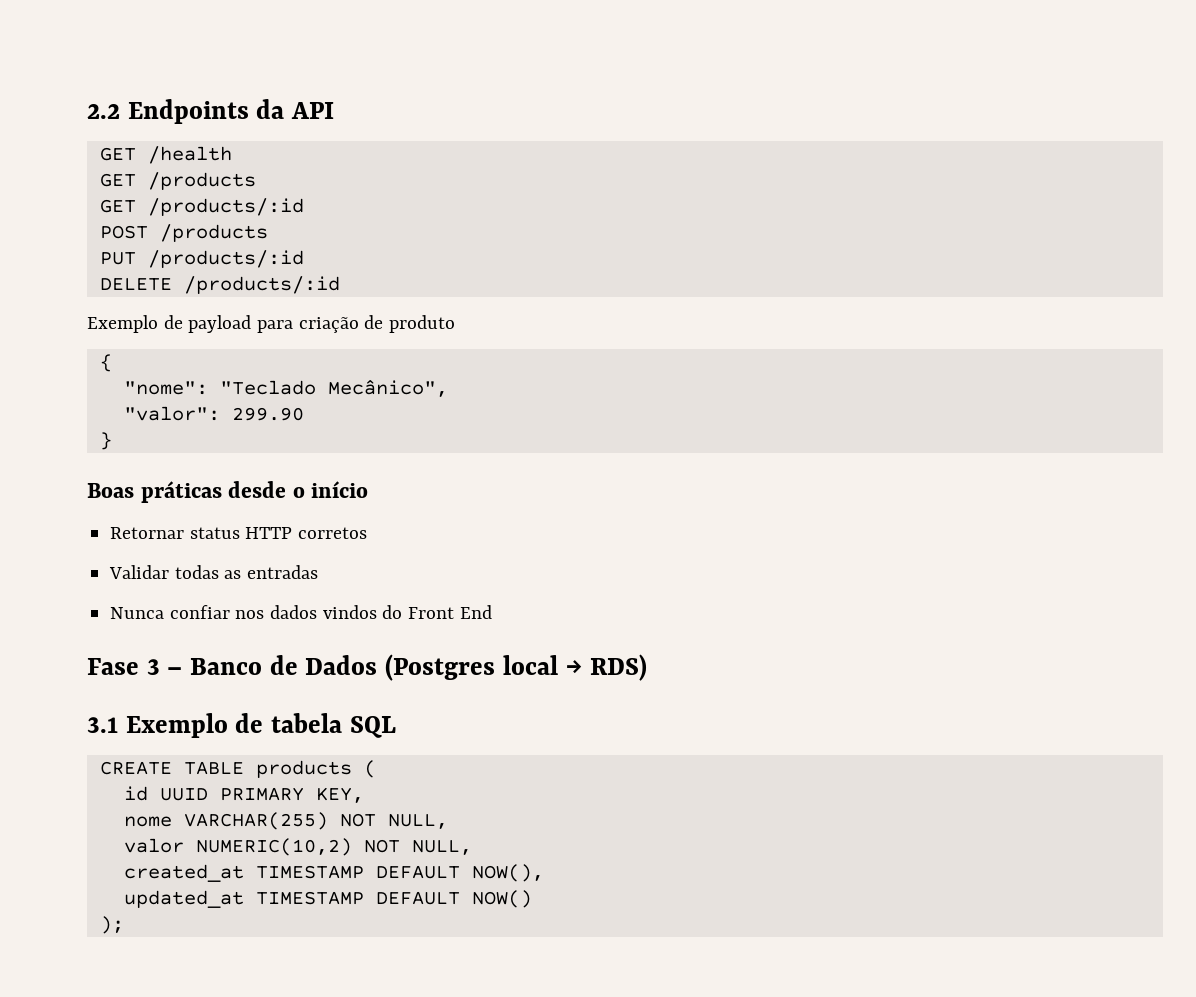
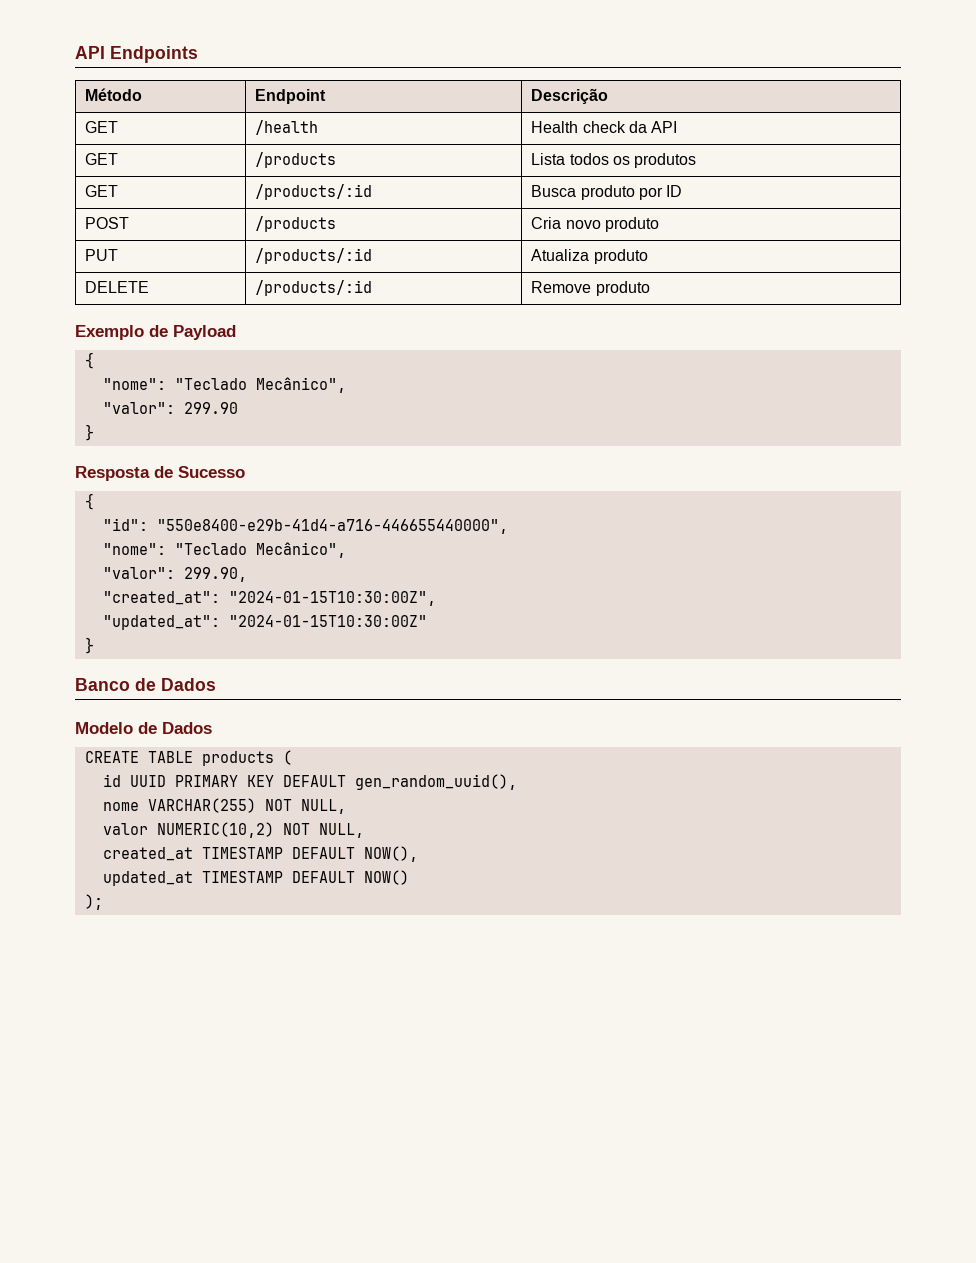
- 2.2 Endpoints da API
+ API Endpoints
+ Método | Endpoint | Descrição
+ GET | /health | Health check da API
- GET /health
- GET /products
- GET /products/:id
- POST /products
- PUT /products/:id
- DELETE /products/:id
- Exemplo de payload para criação de produto
+ GET | /products | Lista todos os produtos
+ GET | /products/:id | Busca produto por ID
+ POST | /products | Cria novo produto
+ PUT | /products/:id | Atualiza produto
+ DELETE | /products/:id | Remove produto
+ Exemplo de Payload
- Boas práticas desde o início
- Retornar status HTTP corretos
- Validar todas as entradas
- Nunca confiar nos dados vindos do Front End
- Fase 3 – Banco de Dados (Postgres local → RDS)
- 3.1 Exemplo de tabela SQL
+ Resposta de Sucesso
+ {
+ "id": "550e8400-e29b-41d4-a716-446655440000",
+ "nome": "Teclado Mecânico",
+ "valor": 299.90,
+ "created_at": "2024-01-15T10:30:00Z",
+ "updated_at": "2024-01-15T10:30:00Z"
+ }
+ Banco de Dados
+ Modelo de Dados
- id UUID PRIMARY KEY,
+ id UUID PRIMARY KEY DEFAULT gen_random_uuid(),

